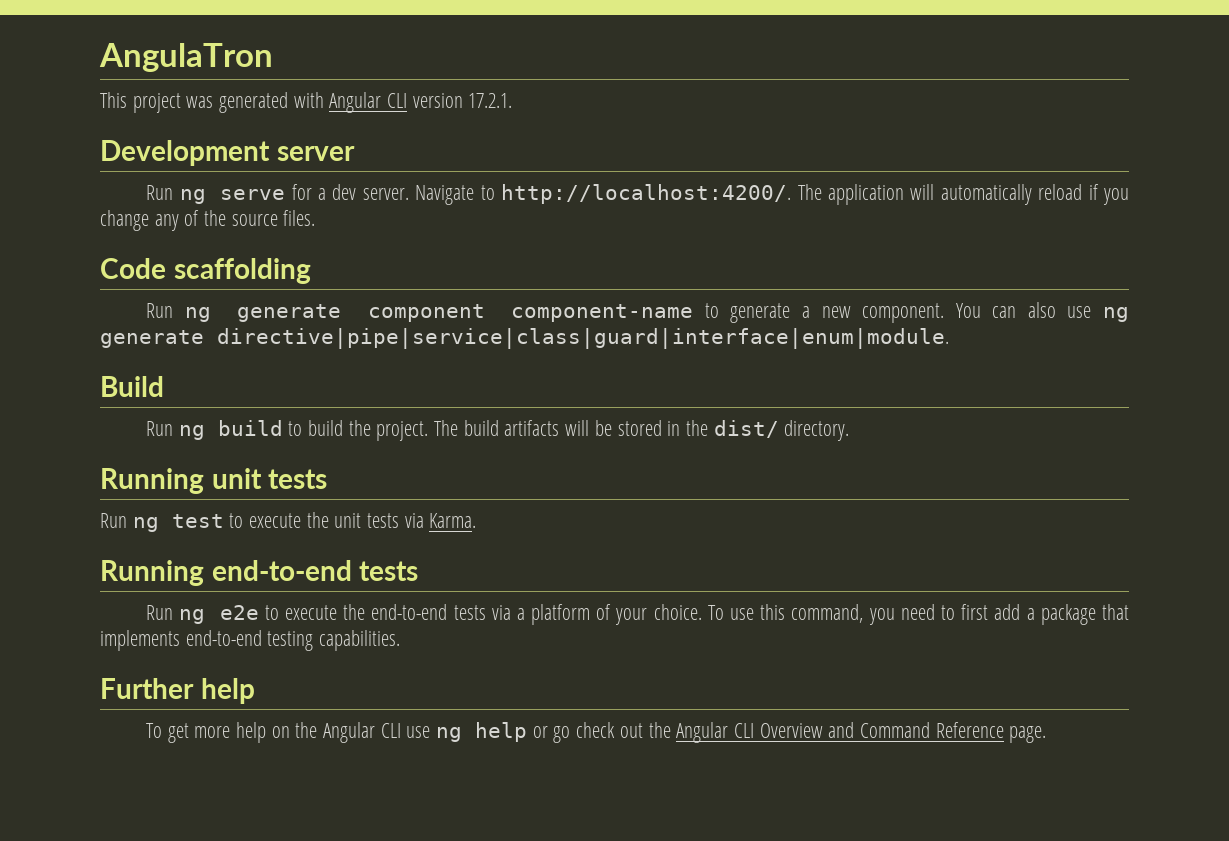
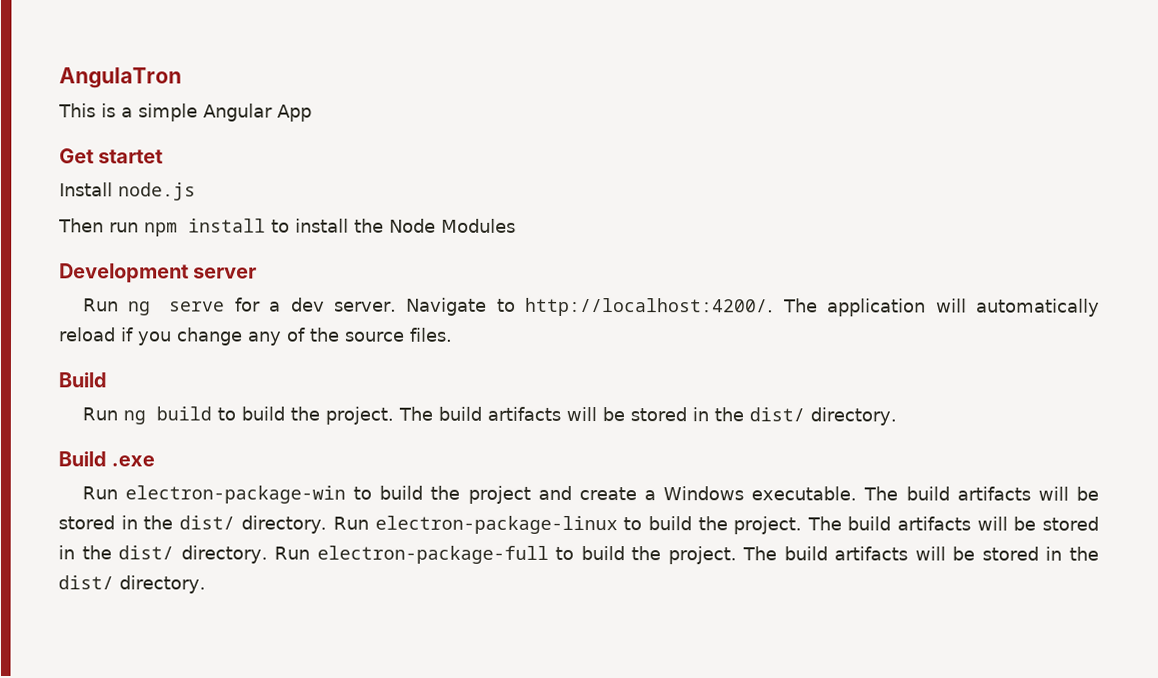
- This project was generated with Angular CLI version 17.2.1.
+ This is a simple Angular App
+ Get startet
+ Install node.js
+ Then run npm install to install the Node Modules
- Code scaffolding
- Run ng generate component component-name to generate a new component. You can also use ng generate directive|pipe|service|class|guard|interface|enum|module.
- Running unit tests
- Run ng test to execute the unit tests via Karma.
- Running end-to-end tests
- Run ng e2e to execute the end-to-end tests via a platform of your choice. To use this command, you need to first add a package that implements end-to-end testing capabilities.
- Further help
- To get more help on the Angular CLI use ng help or go check out the Angular CLI Overview and Command Reference page.
+ Build .exe
+ Run electron-package-win to build the project and create a Windows executable. The build artifacts will be stored in the dist/ directory. Run electron-package-linux to build the project. The build artifacts will be stored in the dist/ directory. Run electron-package-full to build the project. The build artifacts will be stored in the dist/ directory.

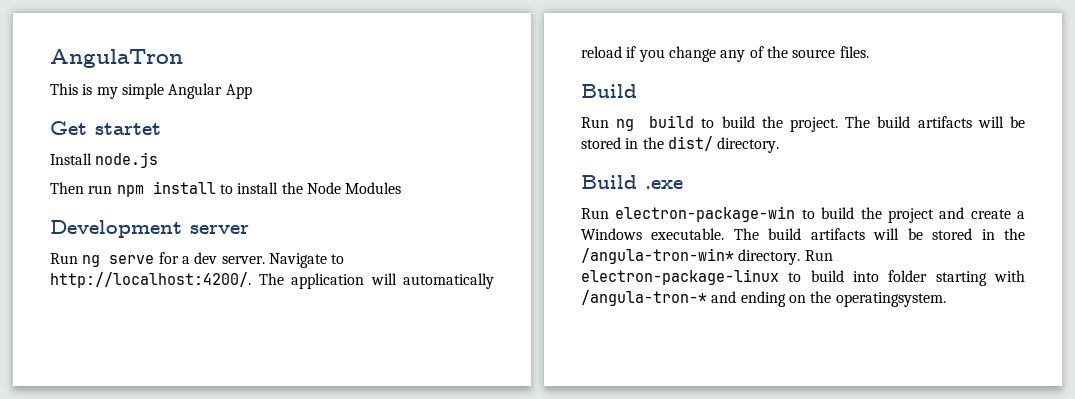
- This is a simple Angular App
+ This is my simple Angular App
- Run electron-package-win to build the project and create a Windows executable. The build artifacts will be stored in the dist/ directory.
+ Run electron-package-win to build the project and create a Windows executable. The build artifacts will be stored in the /angula-tron-win* directory.
- Run electron-package-linux to build the project. The build artifacts will be stored in the dist/ directory. Run electron-package-full to build the project. The build artifacts will be stored in the dist/ directory.
+ Run electron-package-linux to build into folder starting with /angula-tron-* and ending on the operatingsystem.

